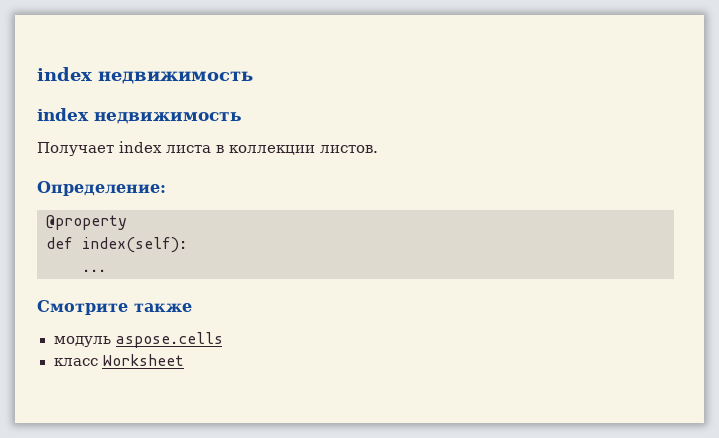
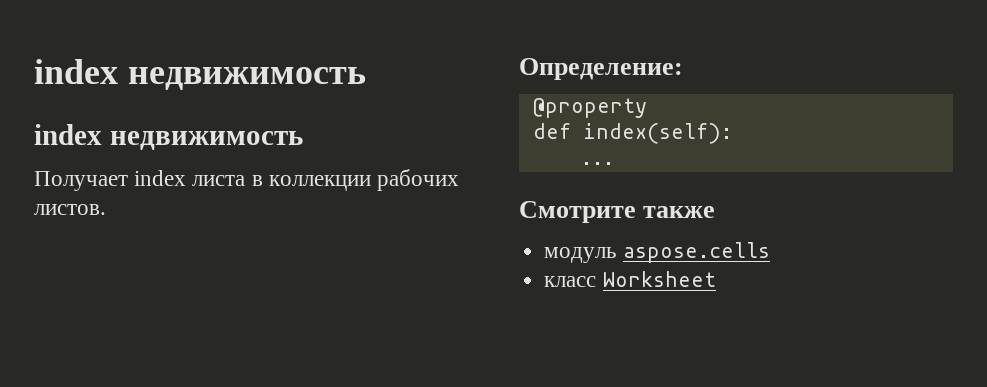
- Получает index листа в коллекции листов.
+ Получает index листа в коллекции рабочих листов.

